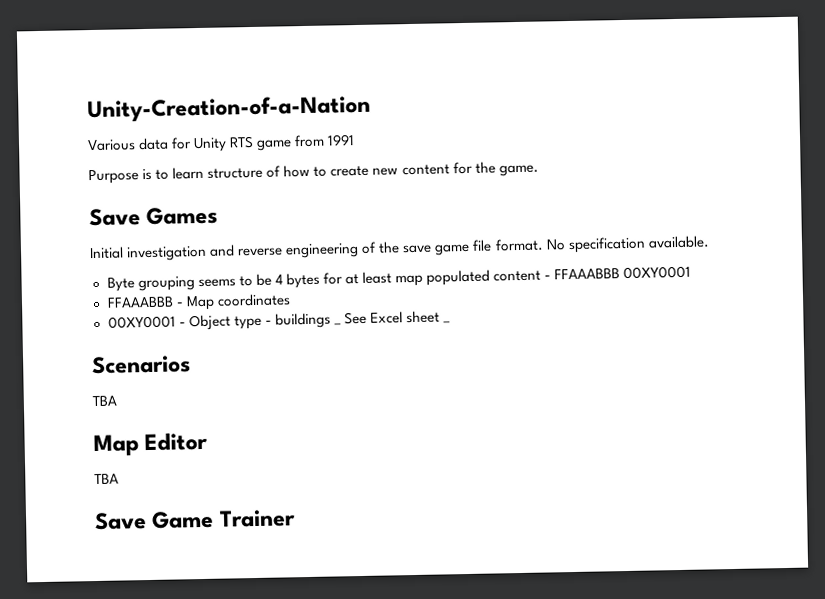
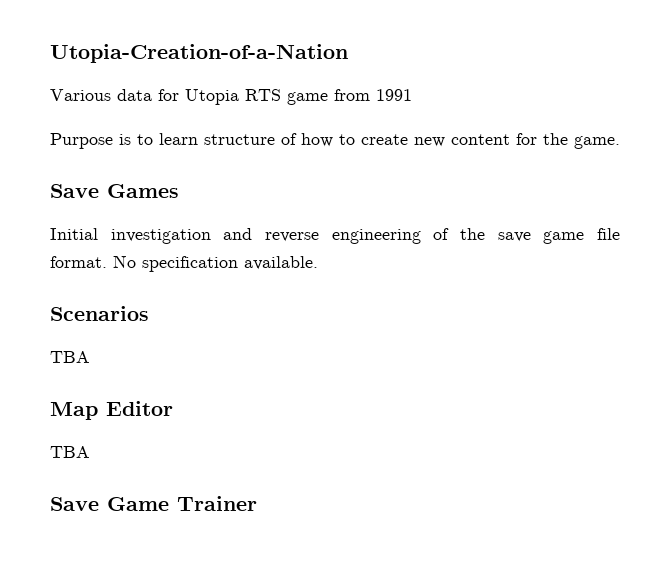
- Unity-Creation-of-a-Nation
+ Utopia-Creation-of-a-Nation
- Various data for Unity RTS game from 1991
+ Various data for Utopia RTS game from 1991
- Byte grouping seems to be 4 bytes for at least map populated content - FFAAABBB 00XY0001
- FFAAABBB - Map coordinates
- 00XY0001 - Object type - buildings _ See Excel sheet _

